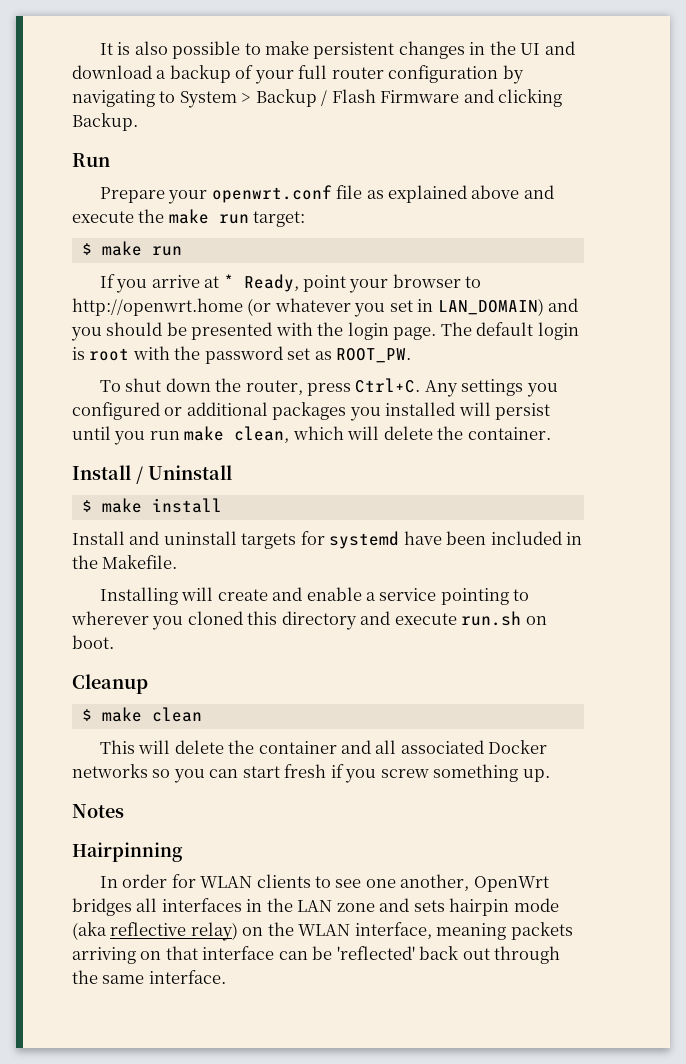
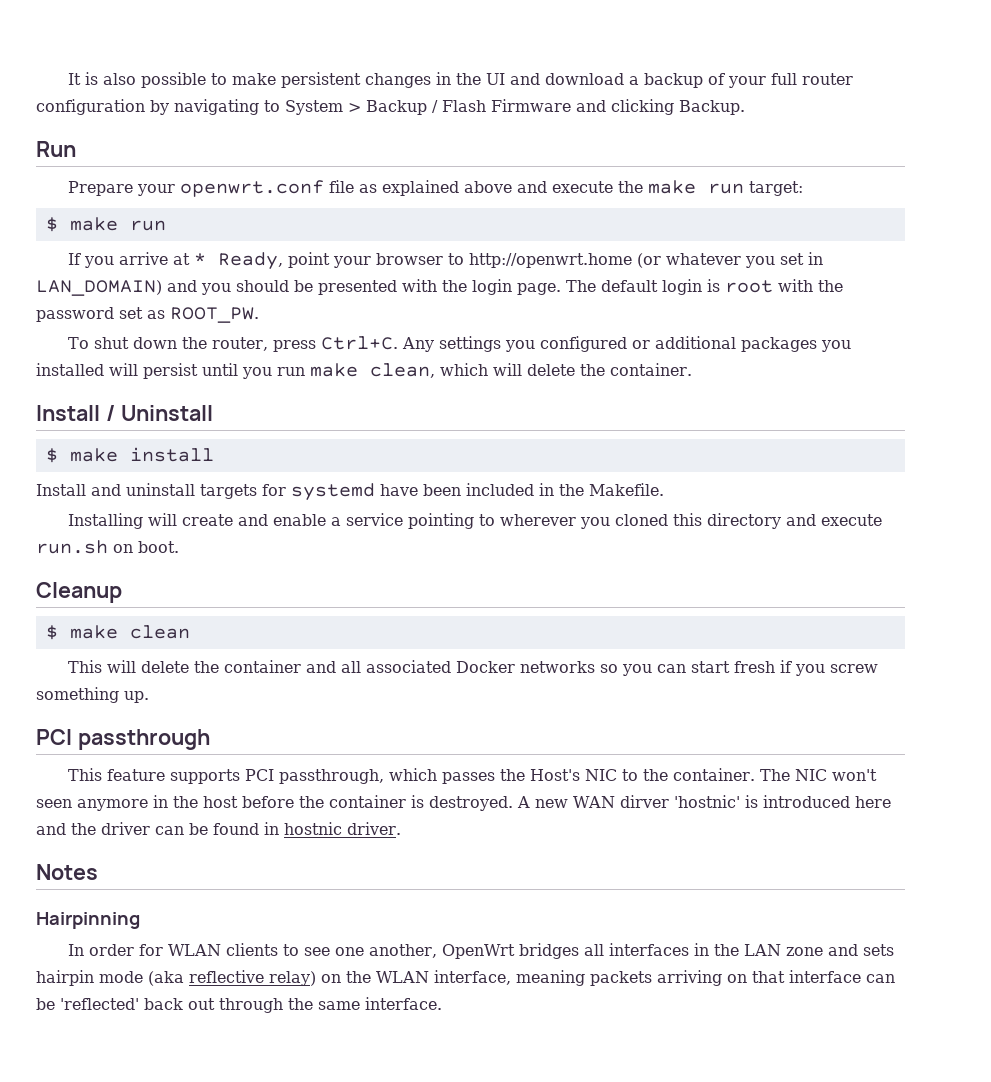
+ PCI passthrough
+ This feature supports PCI passthrough, which passes the Host's NIC to the container. The NIC won't seen anymore in the host before the container is destroyed. A new WAN dirver 'hostnic' is introduced here and the driver can be found in hostnic driver.

